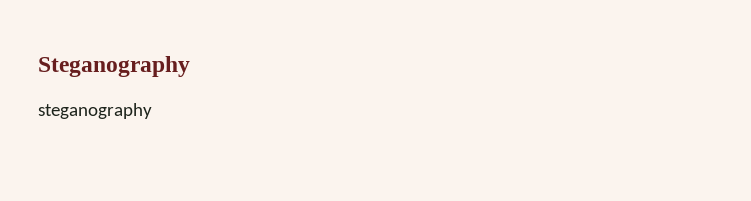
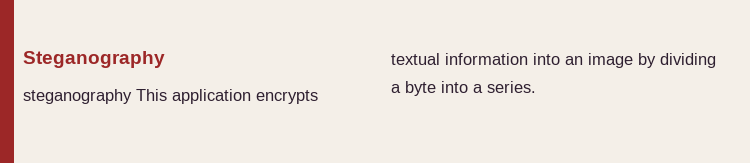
- steganography
+ steganography This application encrypts textual information into an image by dividing a byte into a series.

